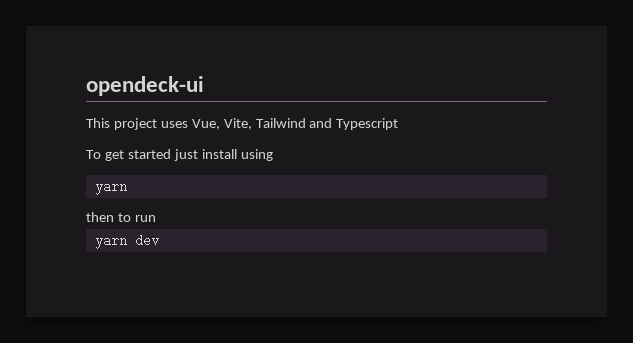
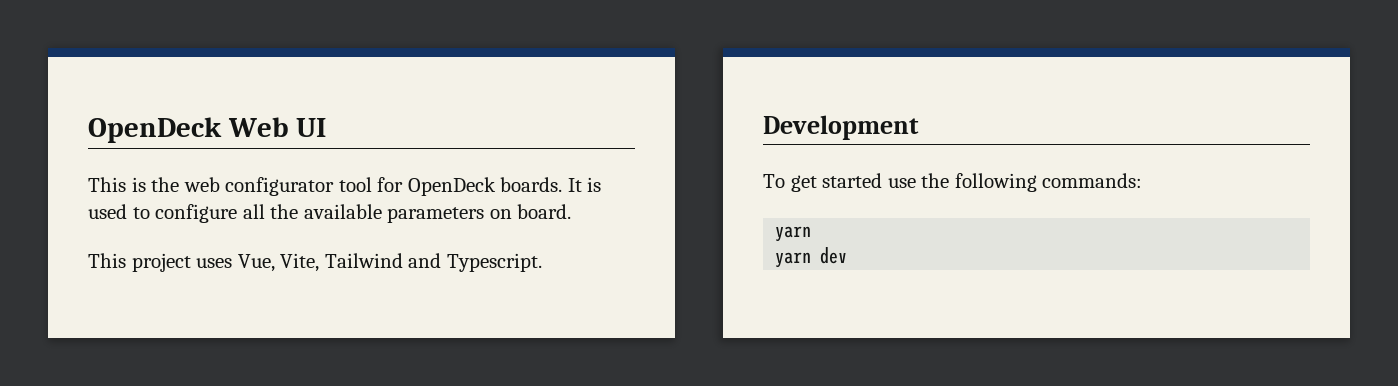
- opendeck-ui
+ OpenDeck Web UI
+ This is the web configurator tool for OpenDeck boards. It is used to configure all the available parameters on board.
- This project uses Vue, Vite, Tailwind and Typescript
+ This project uses Vue, Vite, Tailwind and Typescript.
+ Development
- To get started just install using
+ To get started use the following commands:
  yarn
- then to run

